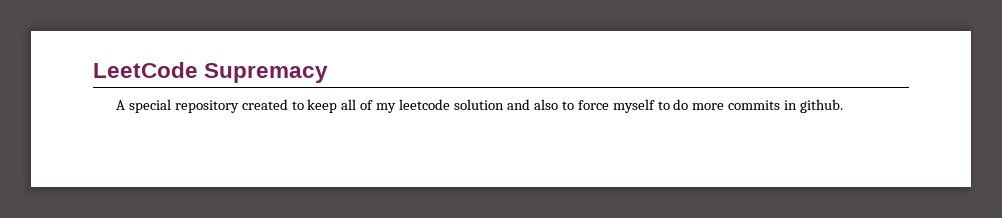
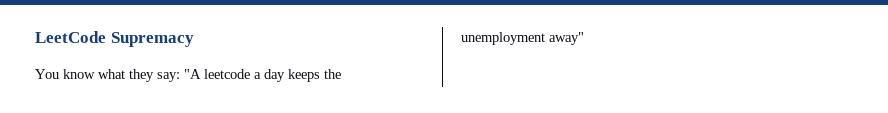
- A special repository created to keep all of my leetcode solution and also to force myself to do more commits in github.
+ You know what they say: "A leetcode a day keeps the unemployment away"

